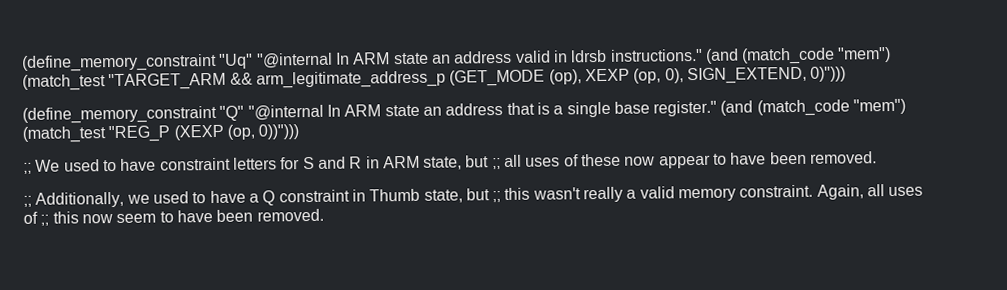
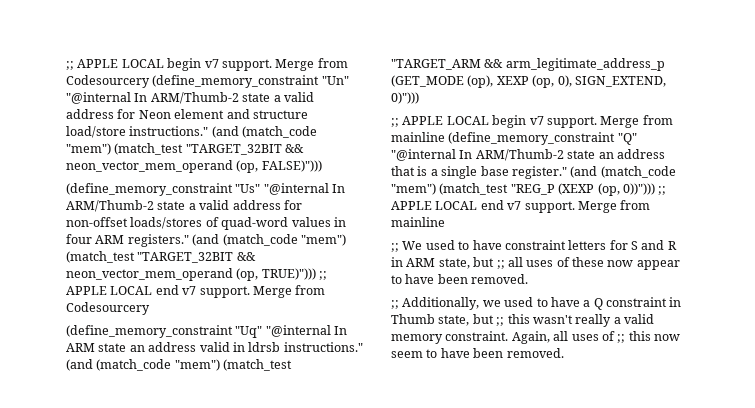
+ ;; APPLE LOCAL begin v7 support. Merge from Codesourcery (define_memory_constraint "Un" "@internal In ARM/Thumb-2 state a valid address for Neon element and structure load/store instructions." (and (match_code "mem") (match_test "TARGET_32BIT && neon_vector_mem_operand (op, FALSE)")))
+ (define_memory_constraint "Us" "@internal In ARM/Thumb-2 state a valid address for non-offset loads/stores of quad-word values in four ARM registers." (and (match_code "mem") (match_test "TARGET_32BIT && neon_vector_mem_operand (op, TRUE)"))) ;; APPLE LOCAL end v7 support. Merge from Codesourcery
- (define_memory_constraint "Q" "@internal In ARM state an address that is a single base register."
+ ;; APPLE LOCAL begin v7 support. Merge from mainline (define_memory_constraint "Q" "@internal In ARM/Thumb-2 state an address that is a single base register."
- (and (match_code "mem") (match_test "REG_P (XEXP (op, 0))")))
+ (and (match_code "mem") (match_test "REG_P (XEXP (op, 0))"))) ;; APPLE LOCAL end v7 support. Merge from mainline

